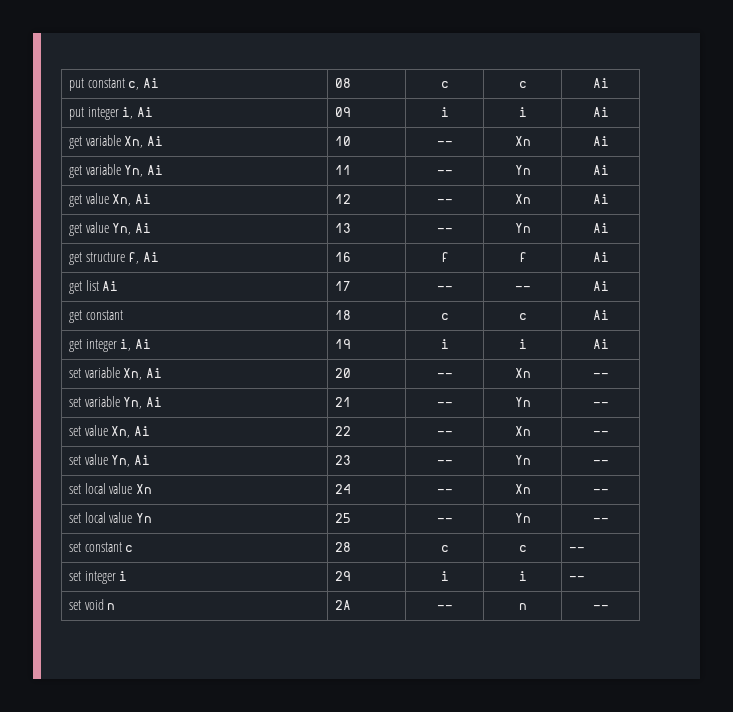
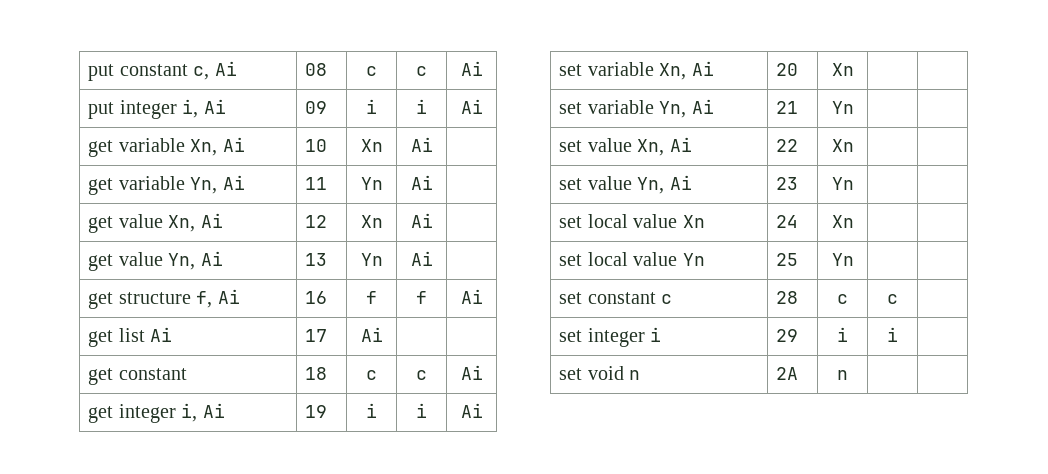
- get variable Xn, Ai | 10 | -- | Xn | Ai
+ get variable Xn, Ai | 10 | Xn | Ai |
- get variable Yn, Ai | 11 | -- | Yn | Ai
+ get variable Yn, Ai | 11 | Yn | Ai |
- get value Xn, Ai | 12 | -- | Xn | Ai
+ get value Xn, Ai | 12 | Xn | Ai |
- get value Yn, Ai | 13 | -- | Yn | Ai
+ get value Yn, Ai | 13 | Yn | Ai |
- get list Ai | 17 | -- | -- | Ai
+ get list Ai | 17 | Ai | |
- set variable Xn, Ai | 20 | -- | Xn | --
+ set variable Xn, Ai | 20 | Xn | |
- set variable Yn, Ai | 21 | -- | Yn | --
+ set variable Yn, Ai | 21 | Yn | |
- set value Xn, Ai | 22 | -- | Xn | --
+ set value Xn, Ai | 22 | Xn | |
- set value Yn, Ai | 23 | -- | Yn | --
+ set value Yn, Ai | 23 | Yn | |
- set local value Xn | 24 | -- | Xn | --
+ set local value Xn | 24 | Xn | |
- set local value Yn | 25 | -- | Yn | --
+ set local value Yn | 25 | Yn | |
- set constant c | 28 | c | c | --
+ set constant c | 28 | c | c |
- set integer i | 29 | i | i | --
+ set integer i | 29 | i | i |
- set void n | 2A | -- | n | --
+ set void n | 2A | n | |

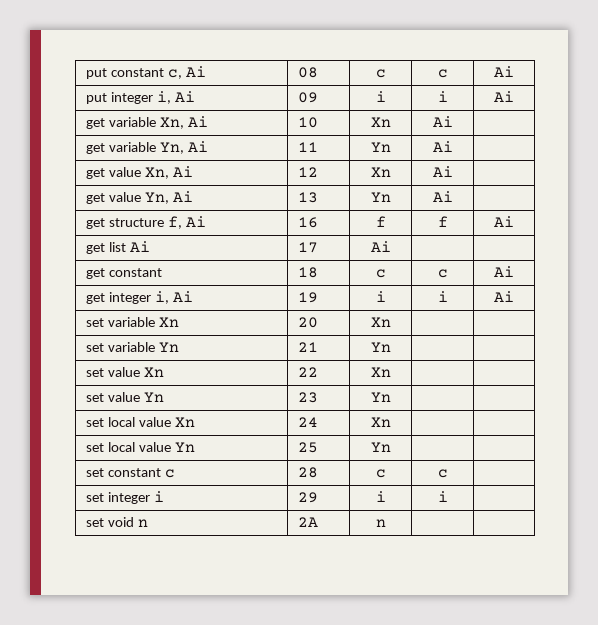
- set variable Xn, Ai | 20 | Xn | |
+ set variable Xn | 20 | Xn | |
- set variable Yn, Ai | 21 | Yn | |
+ set variable Yn | 21 | Yn | |
- set value Xn, Ai | 22 | Xn | |
+ set value Xn | 22 | Xn | |
- set value Yn, Ai | 23 | Yn | |
+ set value Yn | 23 | Yn | |

